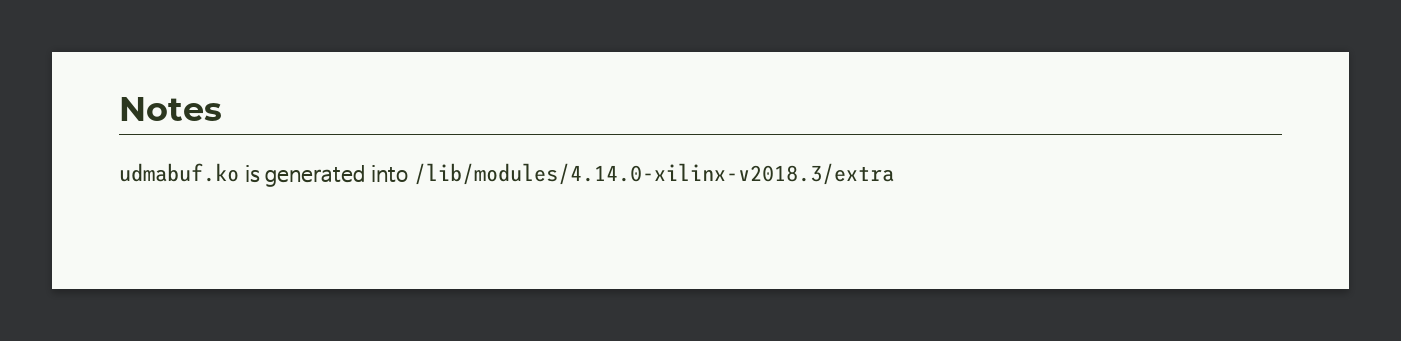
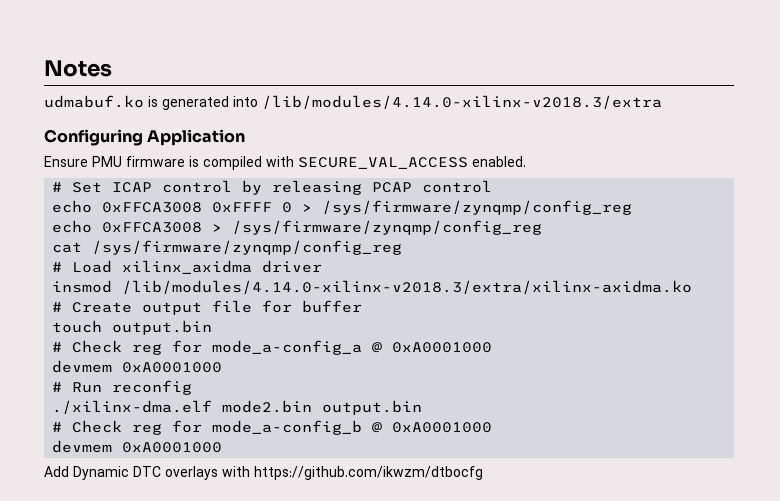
+ Configuring Application
+ Ensure PMU firmware is compiled with SECURE_VAL_ACCESS enabled.
+ # Set ICAP control by releasing PCAP control
+ echo 0xFFCA3008 0xFFFF 0 > /sys/firmware/zynqmp/config_reg
+ echo 0xFFCA3008 > /sys/firmware/zynqmp/config_reg
+ cat /sys/firmware/zynqmp/config_reg
+ # Load xilinx_axidma driver
+ insmod /lib/modules/4.14.0-xilinx-v2018.3/extra/xilinx-axidma.ko
+ # Create output file for buffer
+ touch output.bin
+ # Check reg for mode_a-config_a @ 0xA0001000
+ devmem 0xA0001000
+ # Run reconfig
+ ./xilinx-dma.elf mode2.bin output.bin
+ # Check reg for mode_a-config_b @ 0xA0001000
+ devmem 0xA0001000
+ Add Dynamic DTC overlays with https://github.com/ikwzm/dtbocfg

